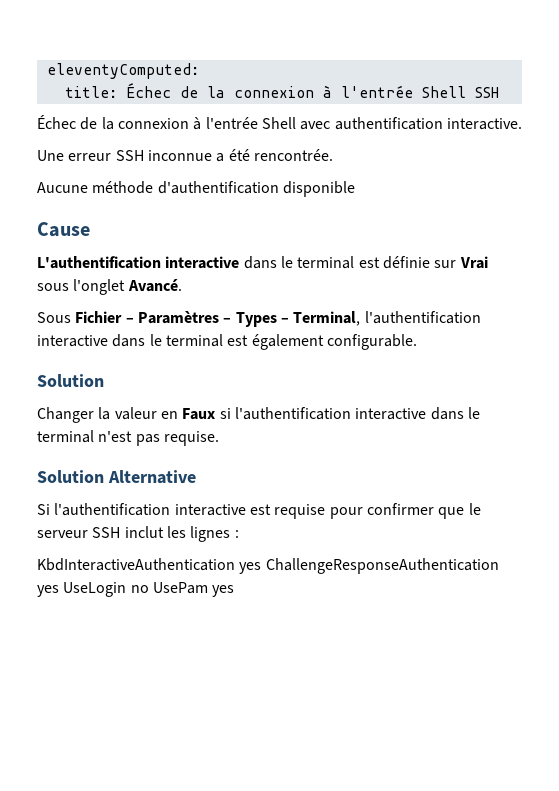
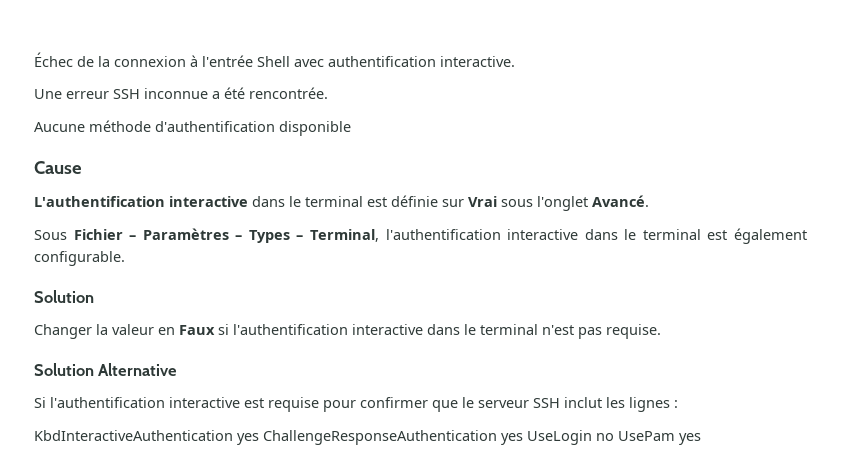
- eleventyComputed:
- title: Échec de la connexion à l'entrée Shell SSH

